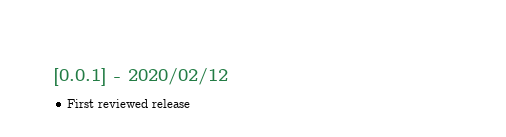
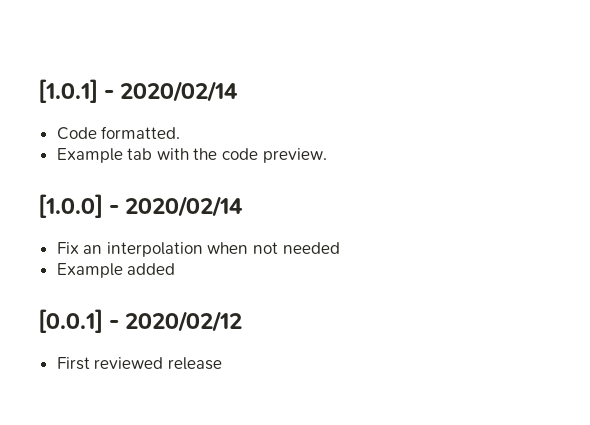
+ [1.0.1] - 2020/02/14
+ Code formatted.
+ Example tab with the code preview.
+ [1.0.0] - 2020/02/14
+ Fix an interpolation when not needed
+ Example added

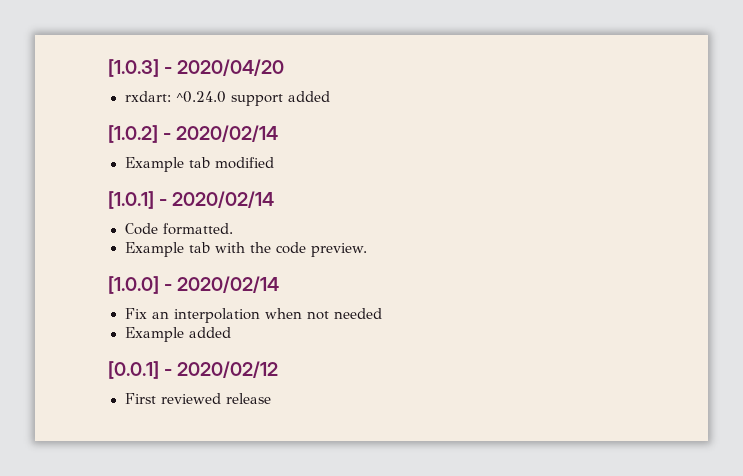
+ [1.0.3] - 2020/04/20
+ rxdart: ^0.24.0 support added
+ [1.0.2] - 2020/02/14
+ Example tab modified

